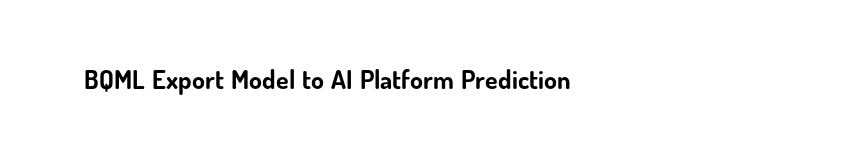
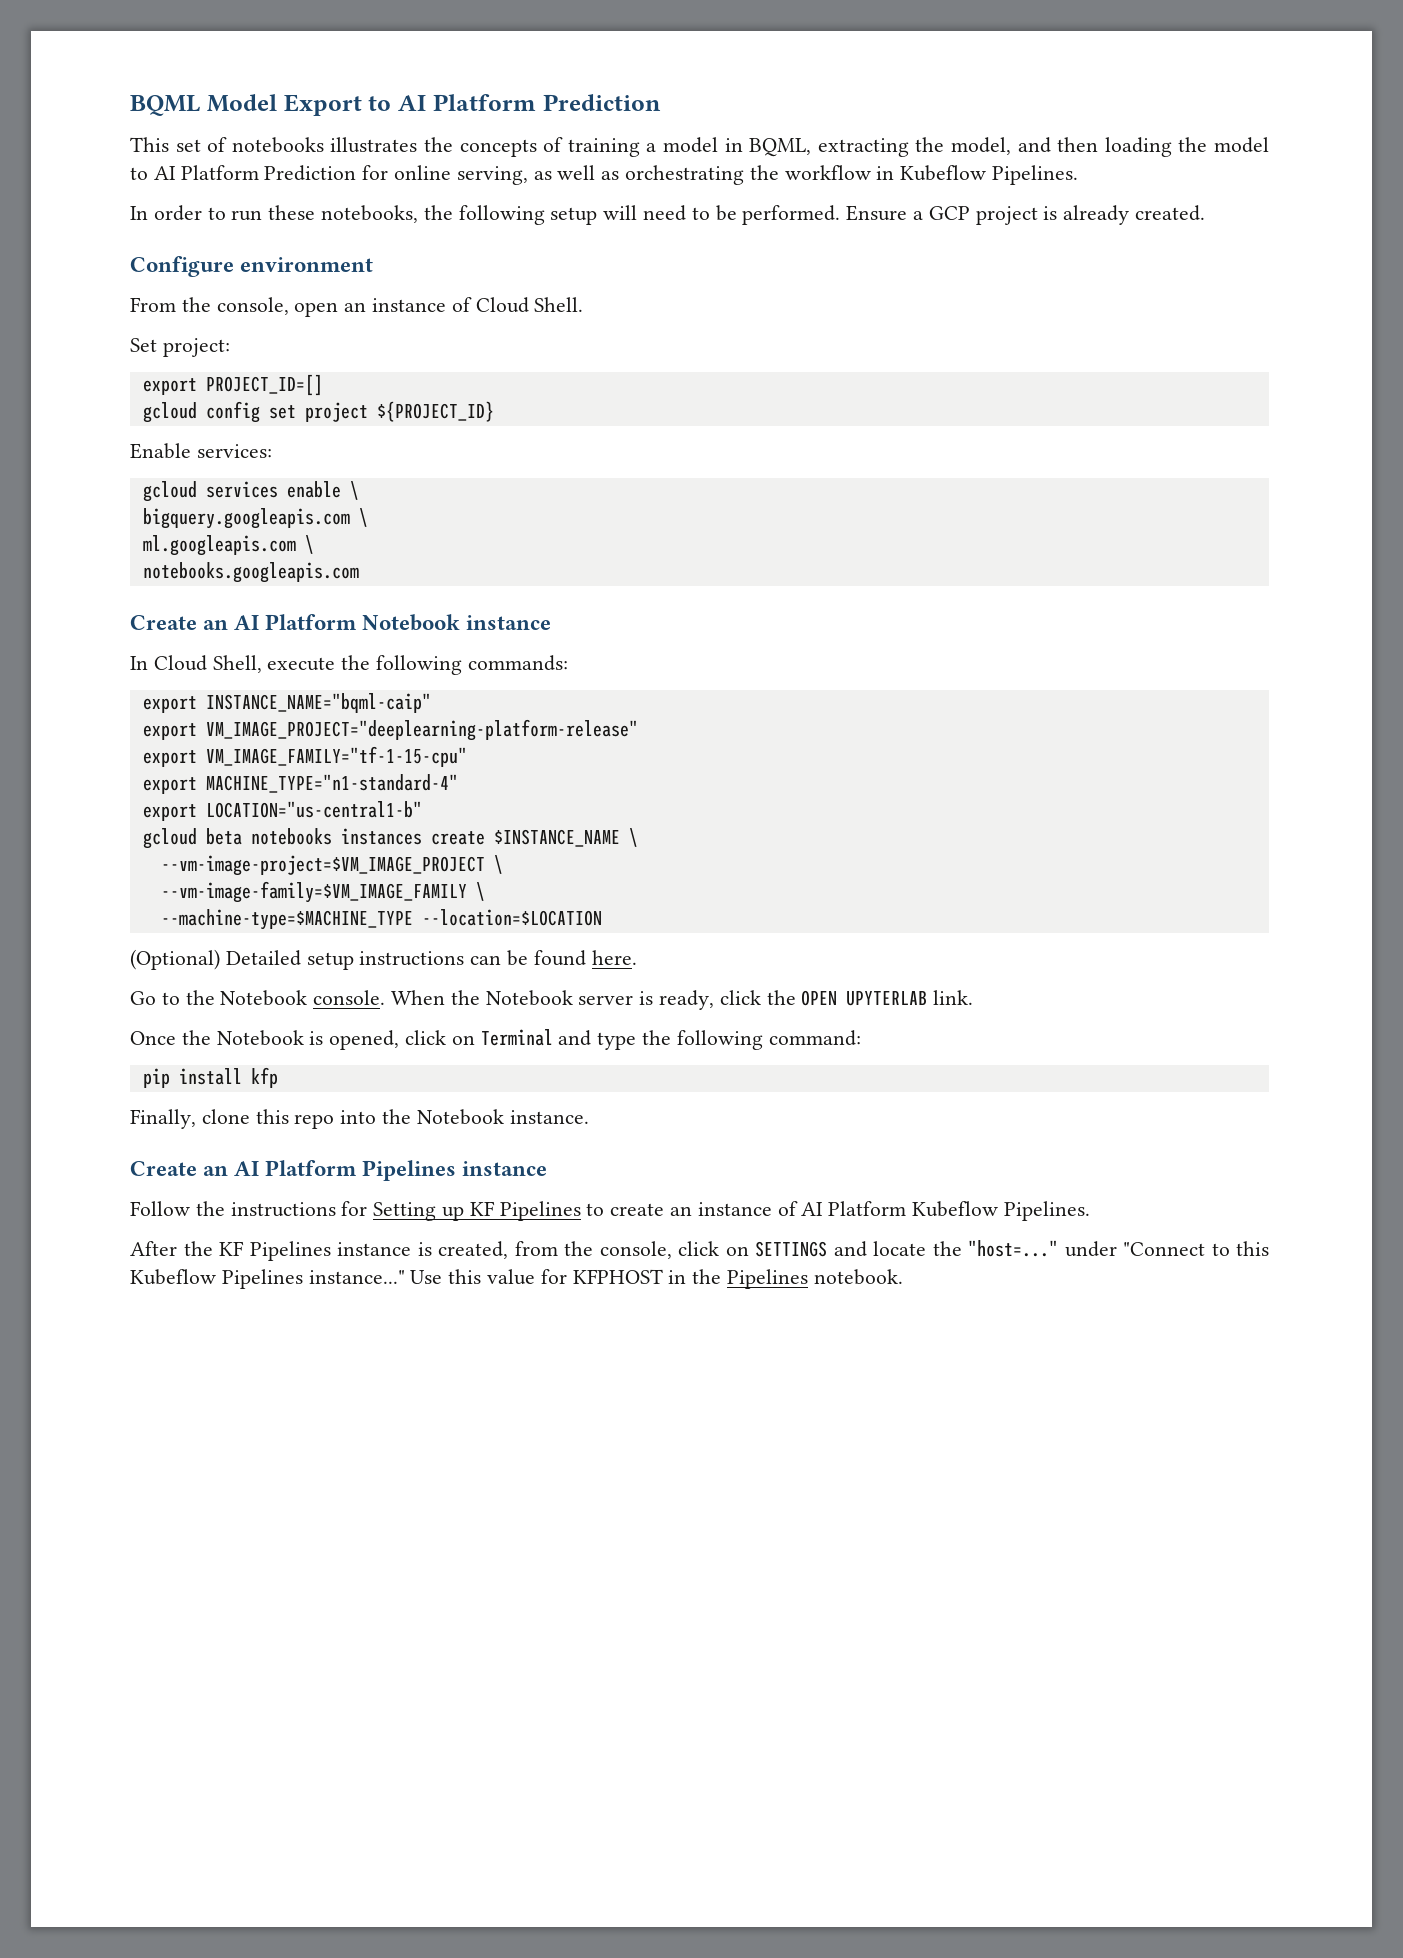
- BQML Export Model to AI Platform Prediction
+ BQML Model Export to AI Platform Prediction
+ This set of notebooks illustrates the concepts of training a model in BQML, extracting the model, and then loading the model to AI Platform Prediction for online serving, as well as orchestrating the workflow in Kubeflow Pipelines.
+ In order to run these notebooks, the following setup will need to be performed. Ensure a GCP project is already created.
+ Configure environment
+ From the console, open an instance of Cloud Shell.
+ Set project:
+ export PROJECT_ID=[]
+ gcloud config set project ${PROJECT_ID}
+ Enable services:
+ gcloud services enable \
+ bigquery.googleapis.com \
+ ml.googleapis.com \
+ notebooks.googleapis.com
+ Create an AI Platform Notebook instance
+ In Cloud Shell, execute the following commands:
+ export INSTANCE_NAME="bqml-caip"
+ export VM_IMAGE_PROJECT="deeplearning-platform-release"
+ export VM_IMAGE_FAMILY="tf-1-15-cpu"
+ export MACHINE_TYPE="n1-standard-4"
+ export LOCATION="us-central1-b"
+ gcloud beta notebooks instances create $INSTANCE_NAME \
+ --vm-image-project=$VM_IMAGE_PROJECT \
+ --vm-image-family=$VM_IMAGE_FAMILY \
+ --machine-type=$MACHINE_TYPE --location=$LOCATION
+ (Optional) Detailed setup instructions can be found here.
+ Go to the Notebook console. When the Notebook server is ready, click the OPEN UPYTERLAB link.
+ Once the Notebook is opened, click on Terminal and type the following command:
+ pip install kfp
+ Finally, clone this repo into the Notebook instance.
+ Create an AI Platform Pipelines instance
+ Follow the instructions for Setting up KF Pipelines to create an instance of AI Platform Kubeflow Pipelines.
+ After the KF Pipelines instance is created, from the console, click on SETTINGS and locate the "host=..." under "Connect to this Kubeflow Pipelines instance..." Use this value for KFPHOST in the Pipelines notebook.

